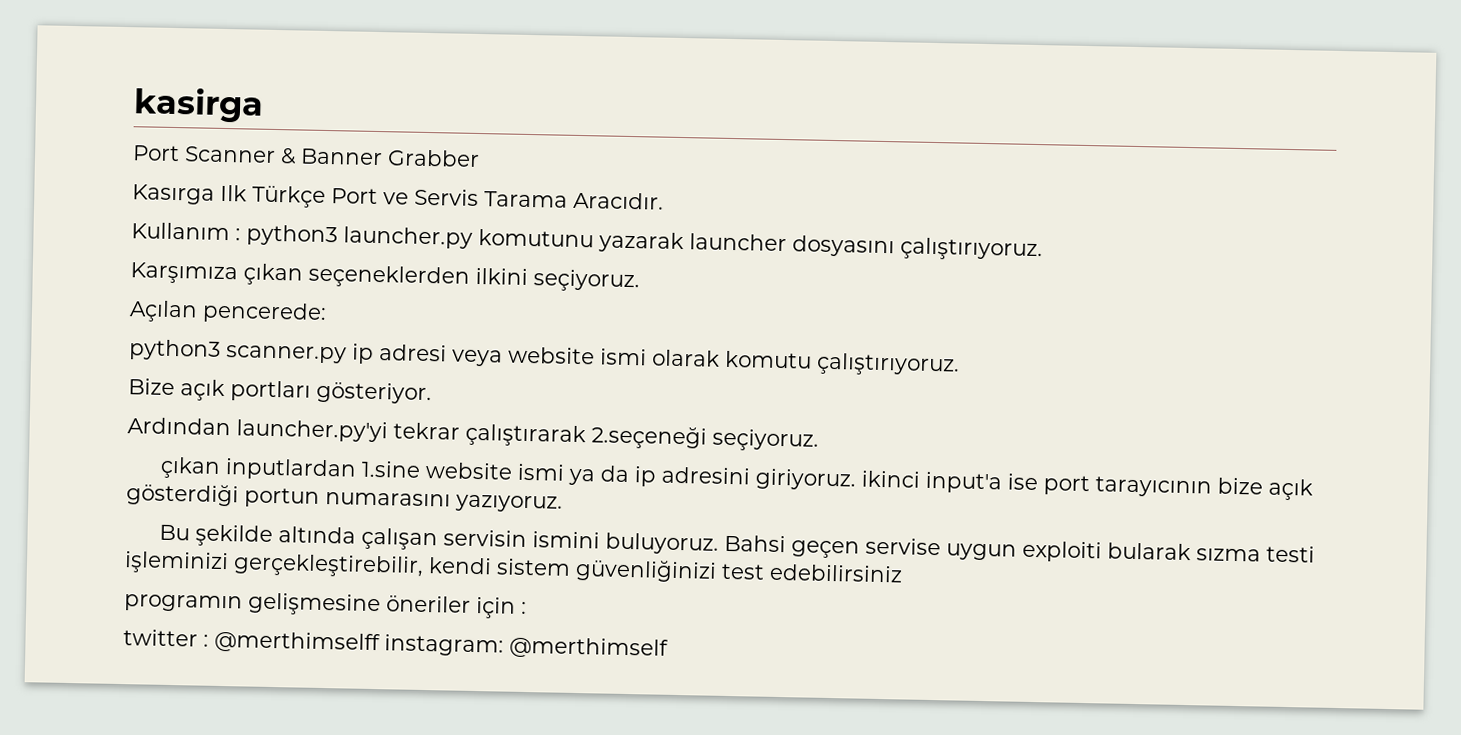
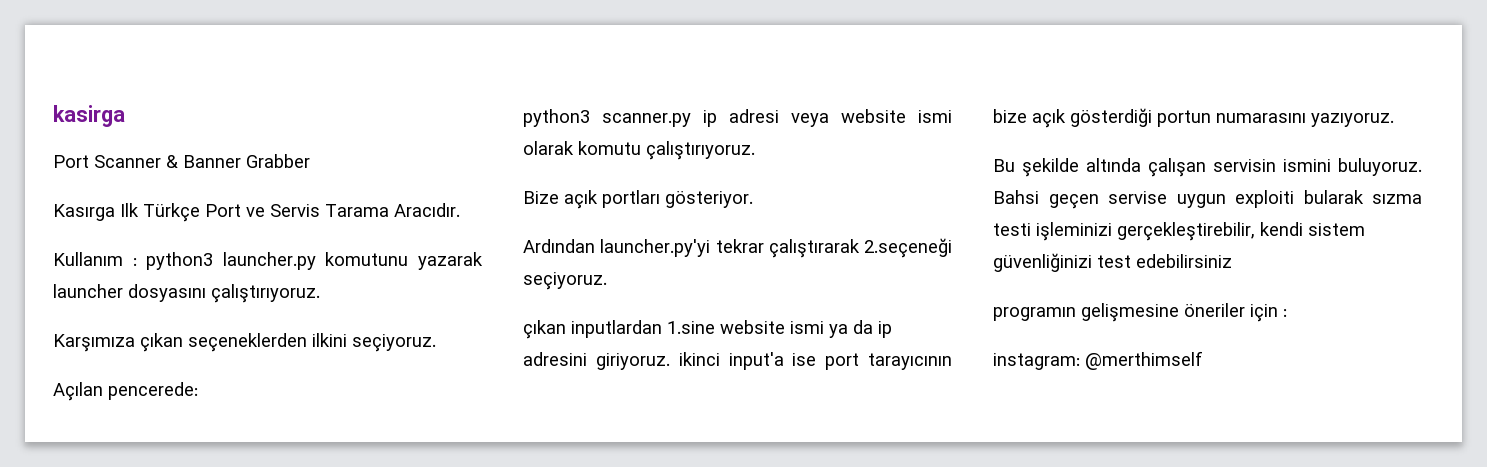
- twitter : @merthimselff instagram: @merthimself
+ instagram: @merthimself

